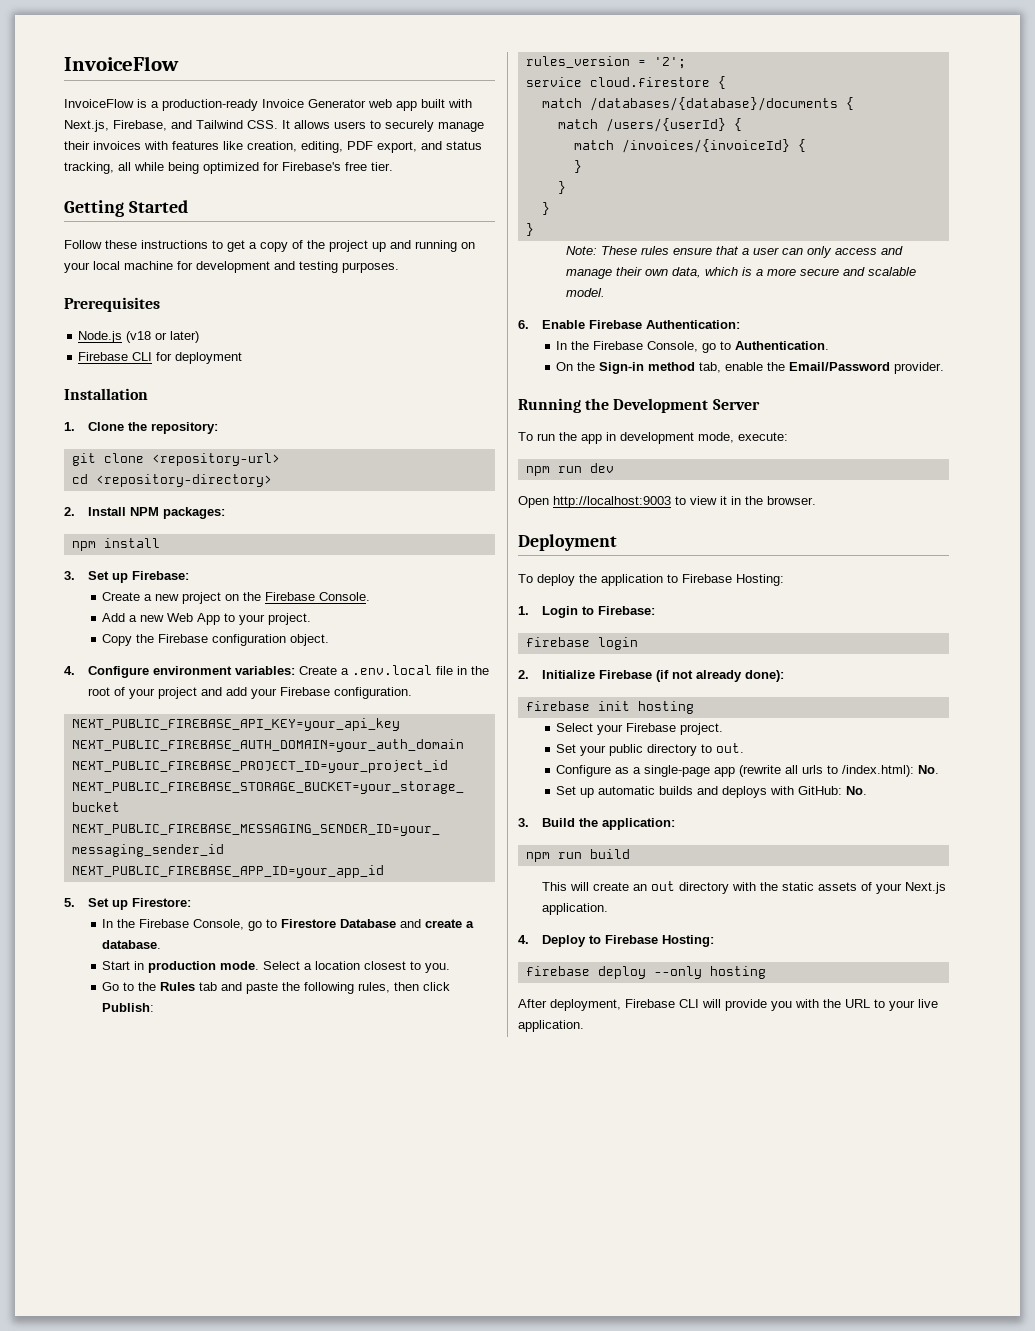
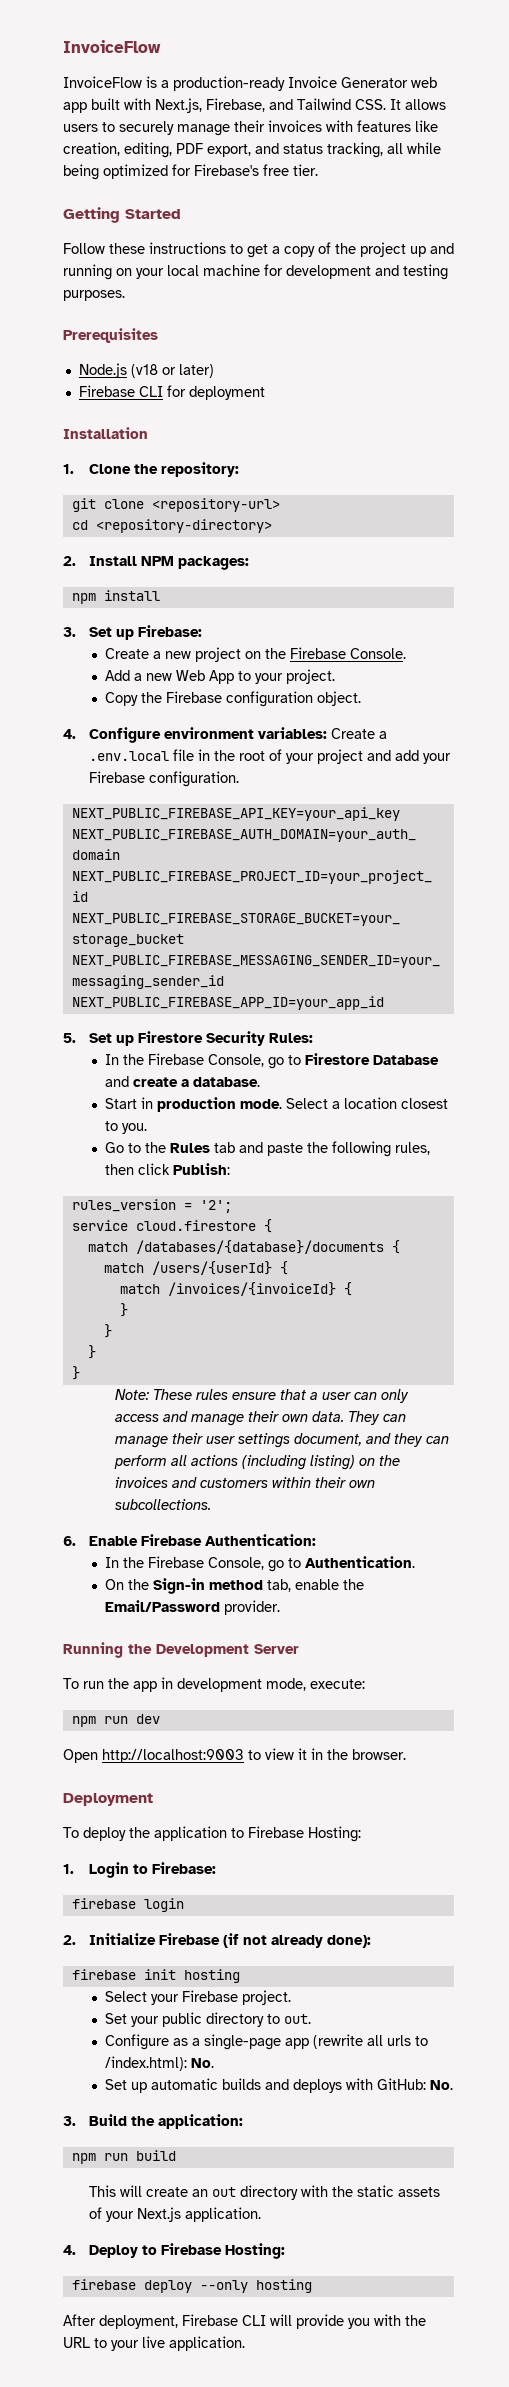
- 5. Set up Firestore:
+ 5. Set up Firestore Security Rules:
- Note: These rules ensure that a user can only access and manage their own data, which is a more secure and scalable model.
+ Note: These rules ensure that a user can only access and manage their own data. They can manage their user settings document, and they can perform all actions (including listing) on the invoices and customers within their own subcollections.

